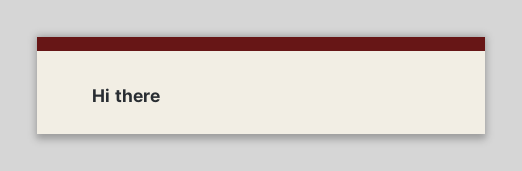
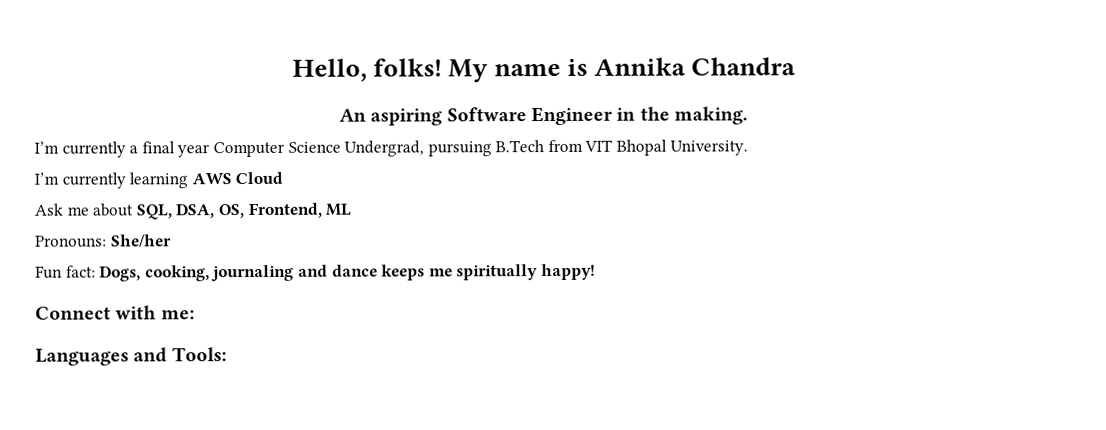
- Hi there
+ Hello, folks! My name is Annika Chandra
+ An aspiring Software Engineer in the making.
+ I’m currently a final year Computer Science Undergrad, pursuing B.Tech from VIT Bhopal University.
+ I’m currently learning AWS Cloud
+ Ask me about SQL, DSA, OS, Frontend, ML
+ Pronouns: She/her
+ Fun fact: Dogs, cooking, journaling and dance keeps me spiritually happy!
+ Connect with me:
+ Languages and Tools:

